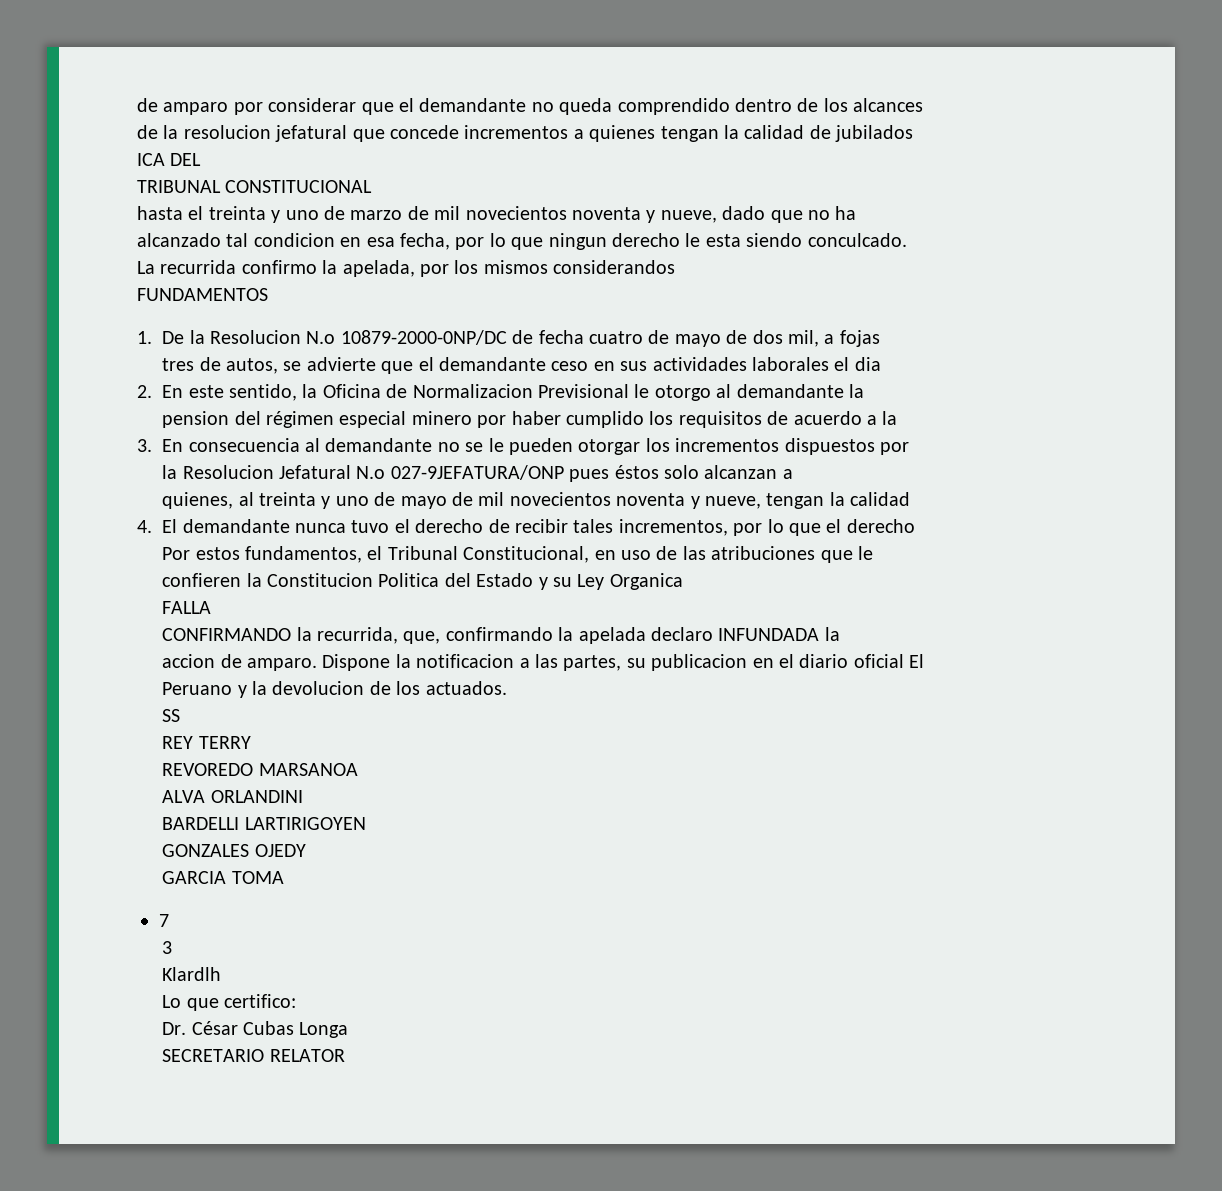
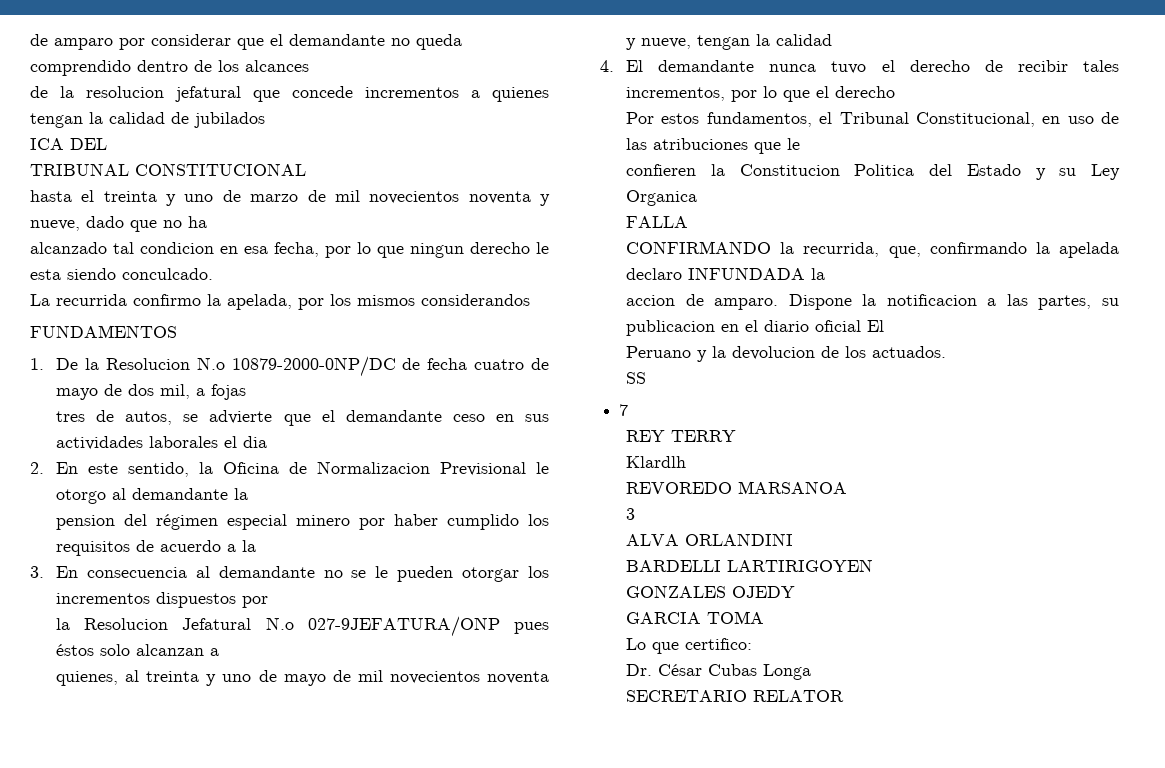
+ 7
+ Klardlh
+ 3
- 7
- 3
- Klardlh

